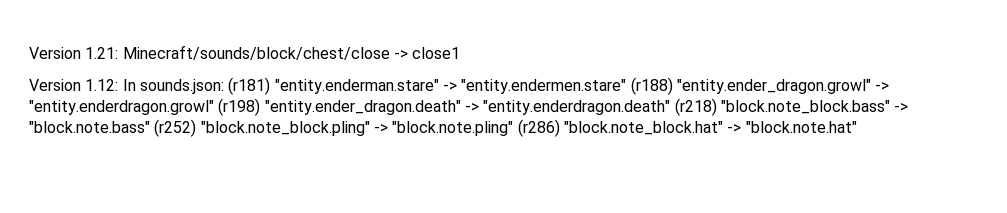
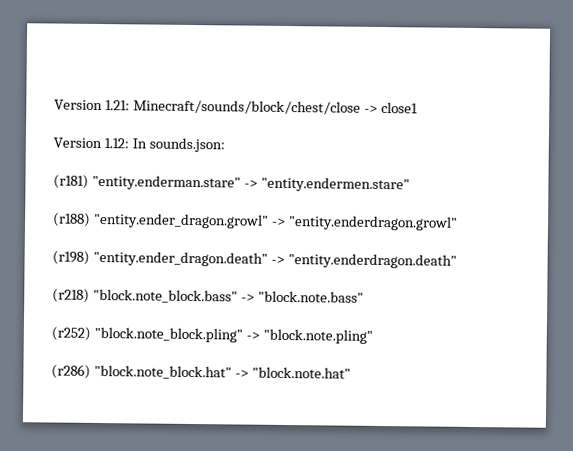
- Version 1.12: In sounds.json: (r181) "entity.enderman.stare" -> "entity.endermen.stare" (r188) "entity.ender_dragon.growl" -> "entity.enderdragon.growl" (r198) "entity.ender_dragon.death" -> "entity.enderdragon.death" (r218) "block.note_block.bass" -> "block.note.bass" (r252) "block.note_block.pling" -> "block.note.pling" (r286) "block.note_block.hat" -> "block.note.hat"
+ Version 1.12: In sounds.json:
+ (r181) "entity.enderman.stare" -> "entity.endermen.stare"
+ (r188) "entity.ender_dragon.growl" -> "entity.enderdragon.growl"
+ (r198) "entity.ender_dragon.death" -> "entity.enderdragon.death"
+ (r218) "block.note_block.bass" -> "block.note.bass"
+ (r252) "block.note_block.pling" -> "block.note.pling"
+ (r286) "block.note_block.hat" -> "block.note.hat"

